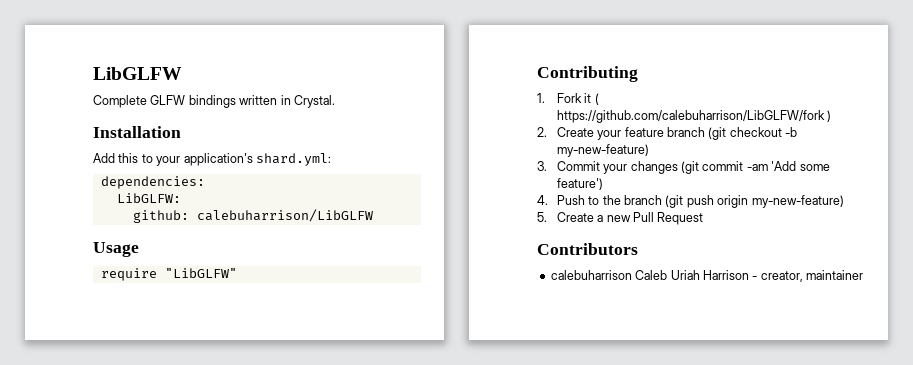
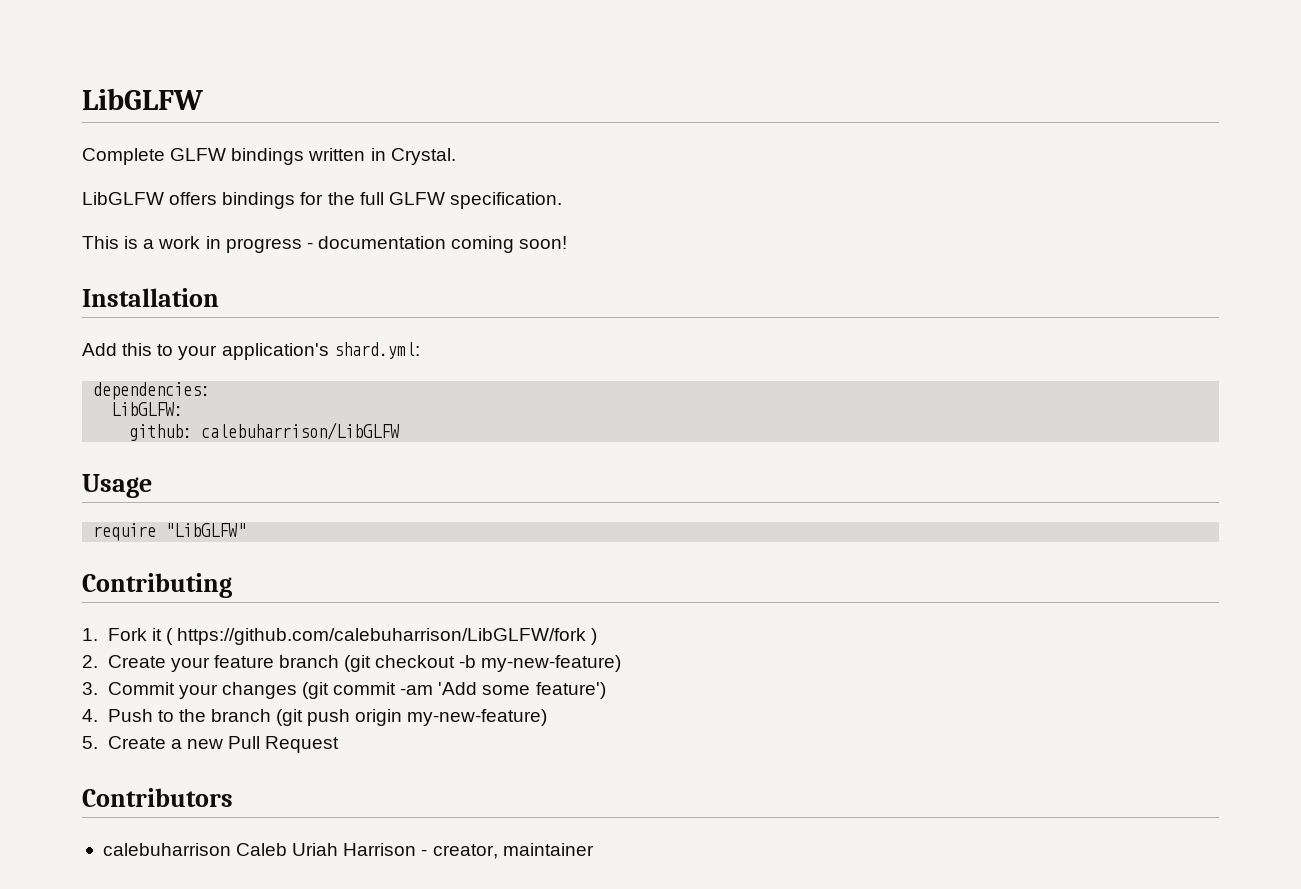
+ LibGLFW offers bindings for the full GLFW specification.
+ This is a work in progress - documentation coming soon!

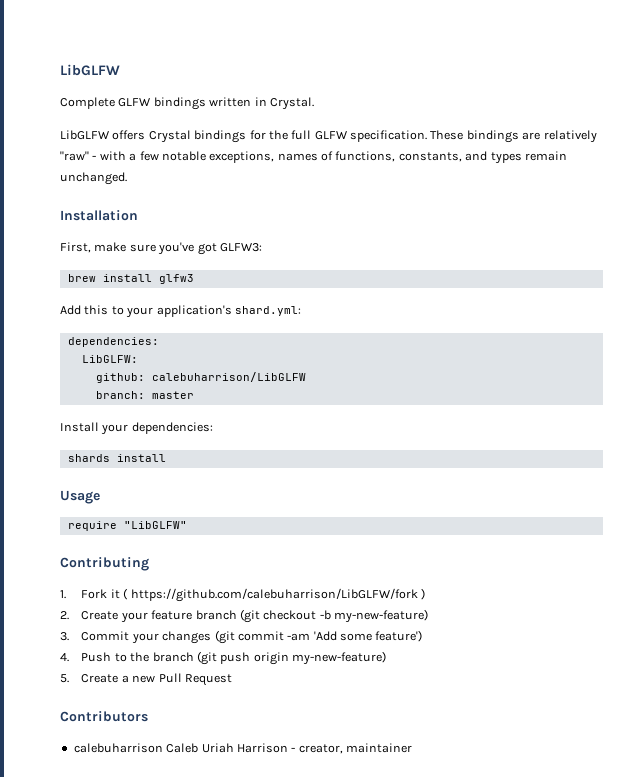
- LibGLFW offers bindings for the full GLFW specification.
- This is a work in progress - documentation coming soon!
+ LibGLFW offers Crystal bindings for the full GLFW specification. These bindings are relatively "raw" - with a few notable exceptions, names of functions, constants, and types remain unchanged.
  Installation
+ First, make sure you've got GLFW3:
+ brew install glfw3
+ branch: master
+ Install your dependencies:
+ shards install

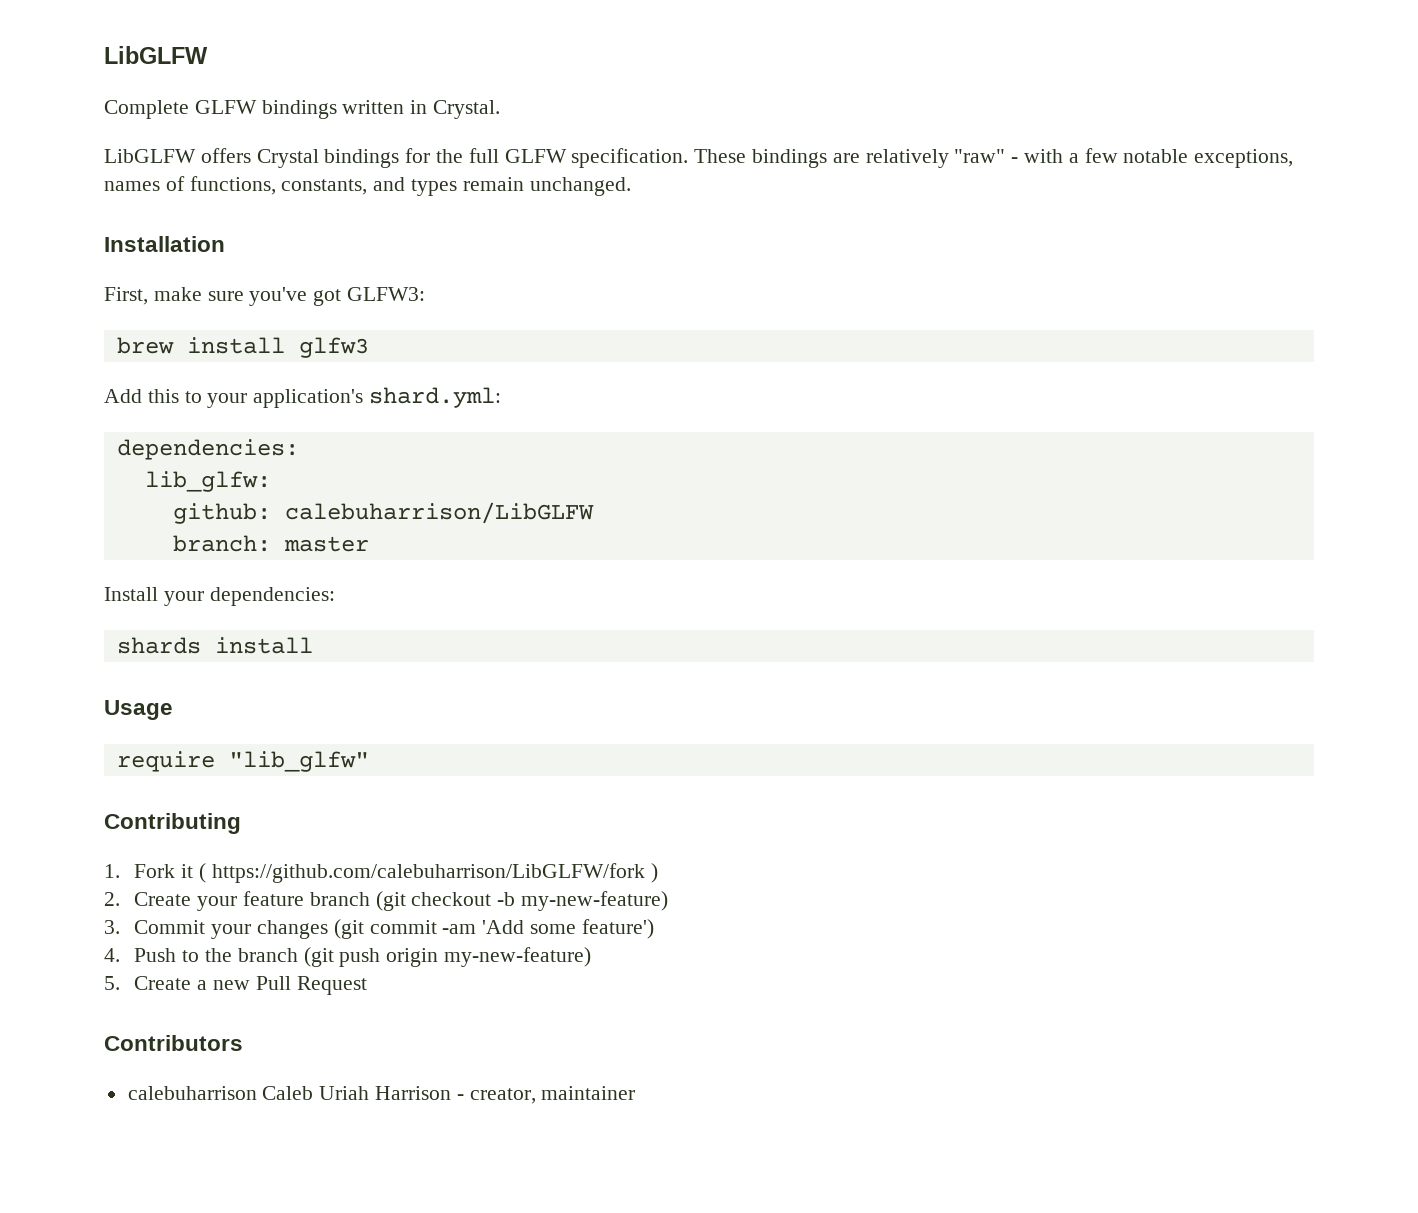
- LibGLFW:
+ lib_glfw:
- require "LibGLFW"
+ require "lib_glfw"

